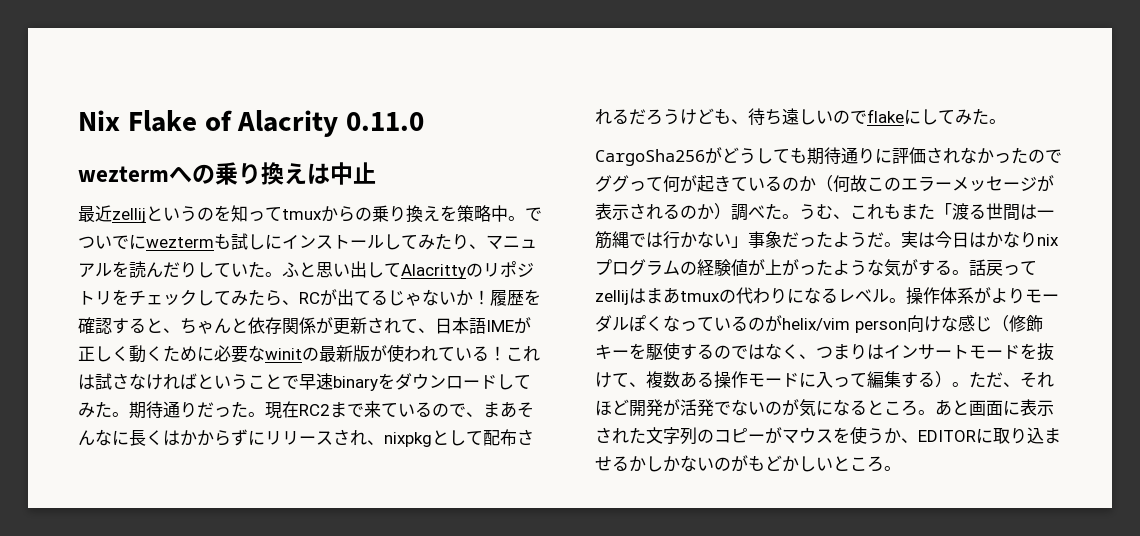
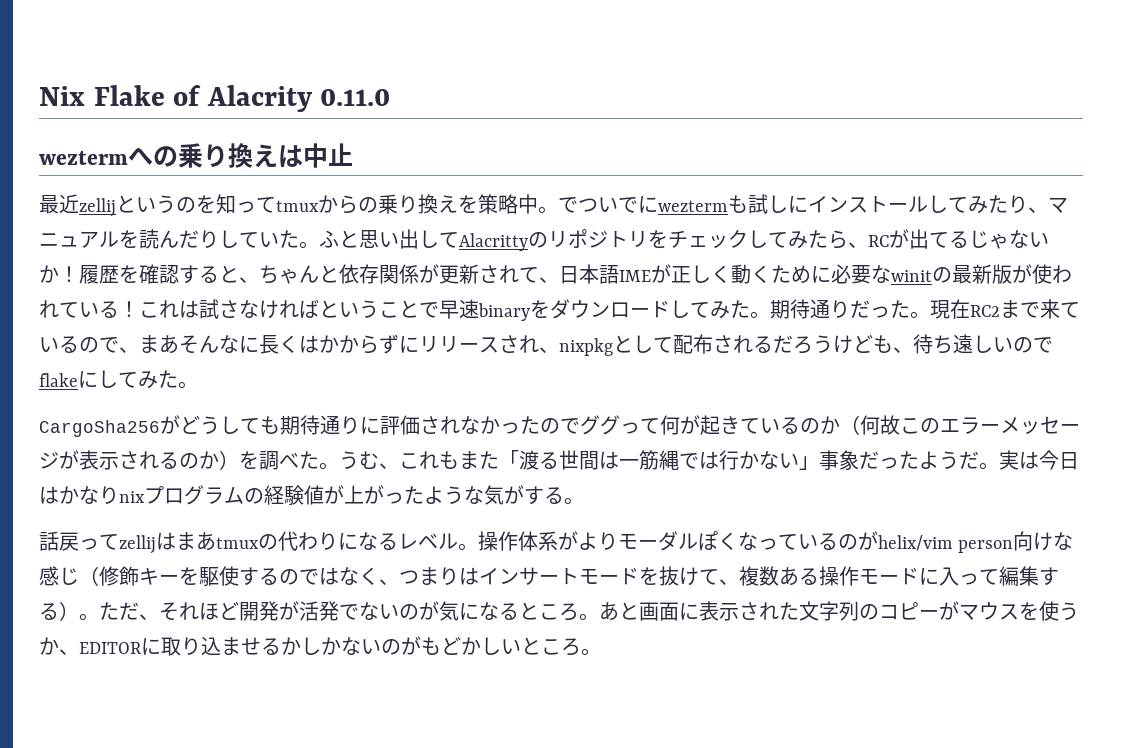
- CargoSha256がどうしても期待通りに評価されなかったのでググって何が起きているのか（何故このエラーメッセージが表示されるのか）調べた。
+ CargoSha256がどうしても期待通りに評価されなかったのでググって何が起きているのか（何故このエラーメッセージが表示されるのか）を調べた。
- 実は今日はかなりnixプログラムの経験値が上がったような気がする。話戻ってzellijはまあtmuxの代わりになるレベル。
+ 実は今日はかなりnixプログラムの経験値が上がったような気がする。
+ 話戻ってzellijはまあtmuxの代わりになるレベル。

